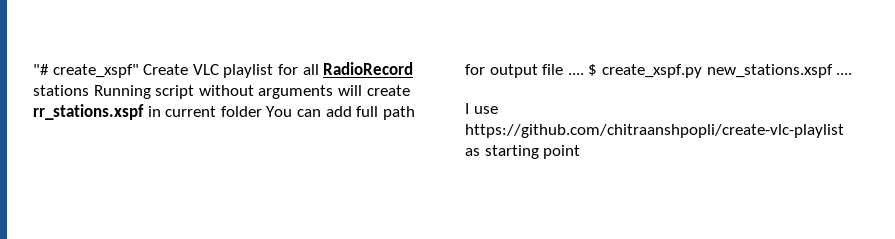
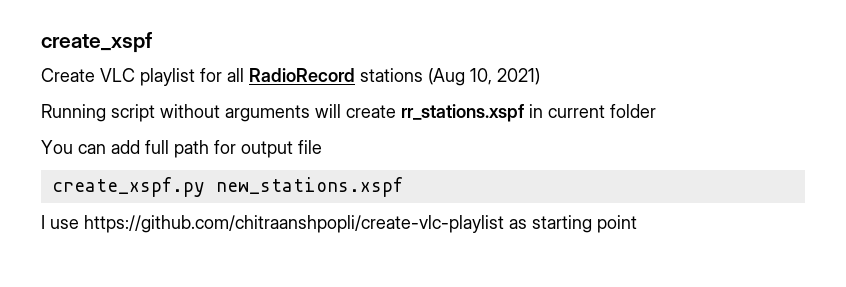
- "# create_xspf" Create VLC playlist for all RadioRecord stations Running script without arguments will create rr_stations.xspf in current folder You can add full path for output file .... $ create_xspf.py new_stations.xspf ....
+ create_xspf
+ Create VLC playlist for all RadioRecord stations (Aug 10, 2021)
+ Running script without arguments will create rr_stations.xspf in current folder
+ You can add full path for output file
+ create_xspf.py new_stations.xspf

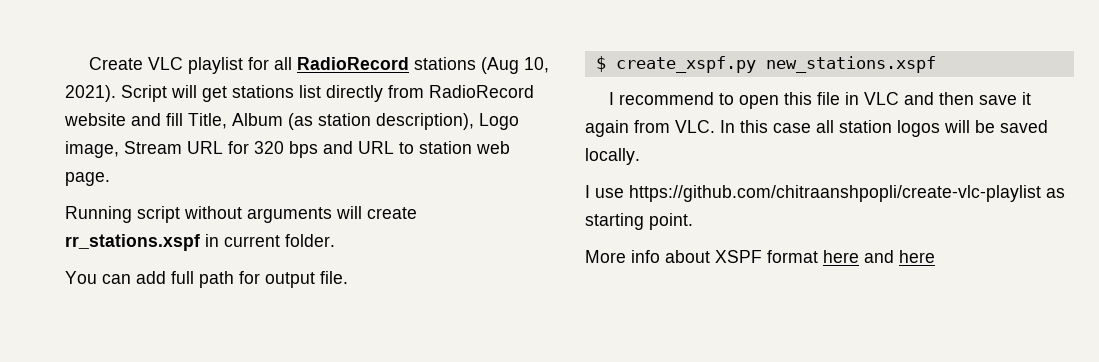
- create_xspf
- Create VLC playlist for all RadioRecord stations (Aug 10, 2021)
+ Create VLC playlist for all RadioRecord stations (Aug 10, 2021). Script will get stations list directly from RadioRecord website and fill Title, Album (as station description), Logo image, Stream URL for 320 bps and URL to station web page.
- Running script without arguments will create rr_stations.xspf in current folder
+ Running script without arguments will create rr_stations.xspf in current folder.
- You can add full path for output file
- create_xspf.py new_stations.xspf
+ You can add full path for output file.
+ $ create_xspf.py new_stations.xspf
+ I recommend to open this file in VLC and then save it again from VLC. In this case all station logos will be saved locally.
- I use https://github.com/chitraanshpopli/create-vlc-playlist as starting point
+ I use https://github.com/chitraanshpopli/create-vlc-playlist as starting point.
+ More info about XSPF format here and here

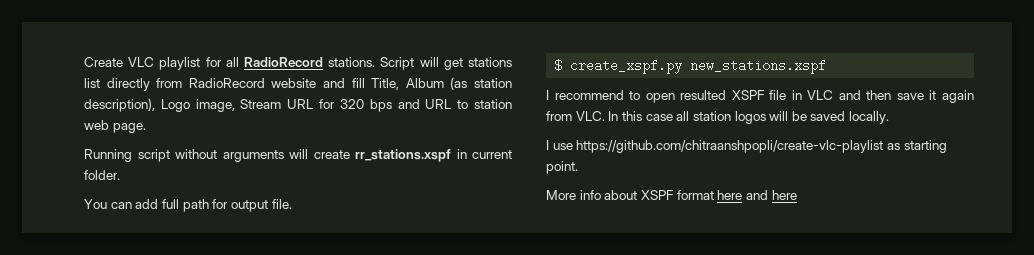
- Create VLC playlist for all RadioRecord stations (Aug 10, 2021).
+ Create VLC playlist for all RadioRecord stations.
- I recommend to open this file in VLC and then save it again from VLC. In this case all station logos will be saved locally.
+ I recommend to open resulted XSPF file in VLC and then save it again from VLC. In this case all station logos will be saved locally.

